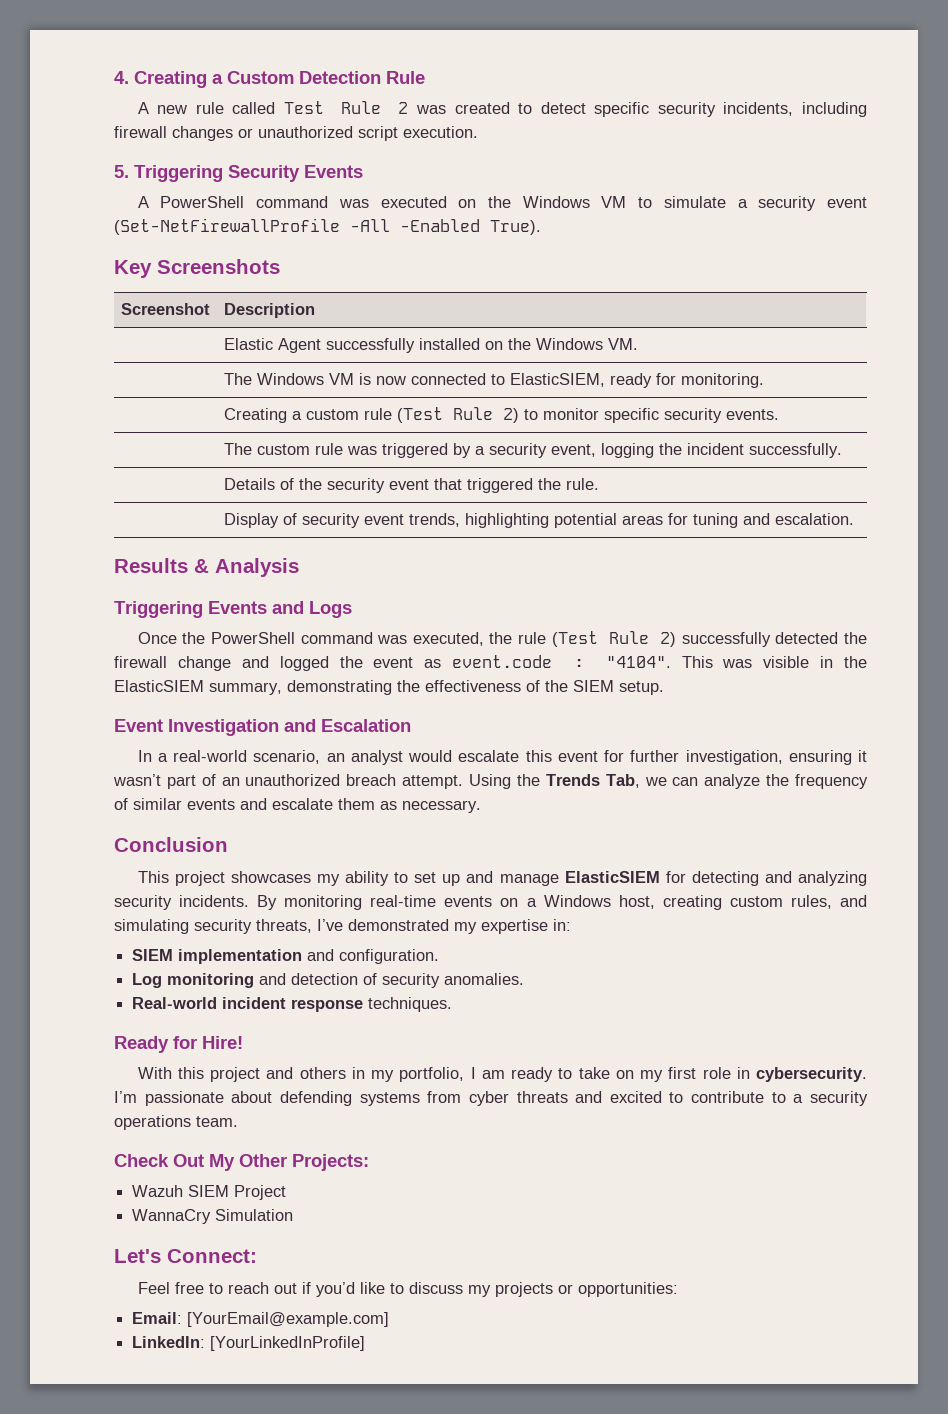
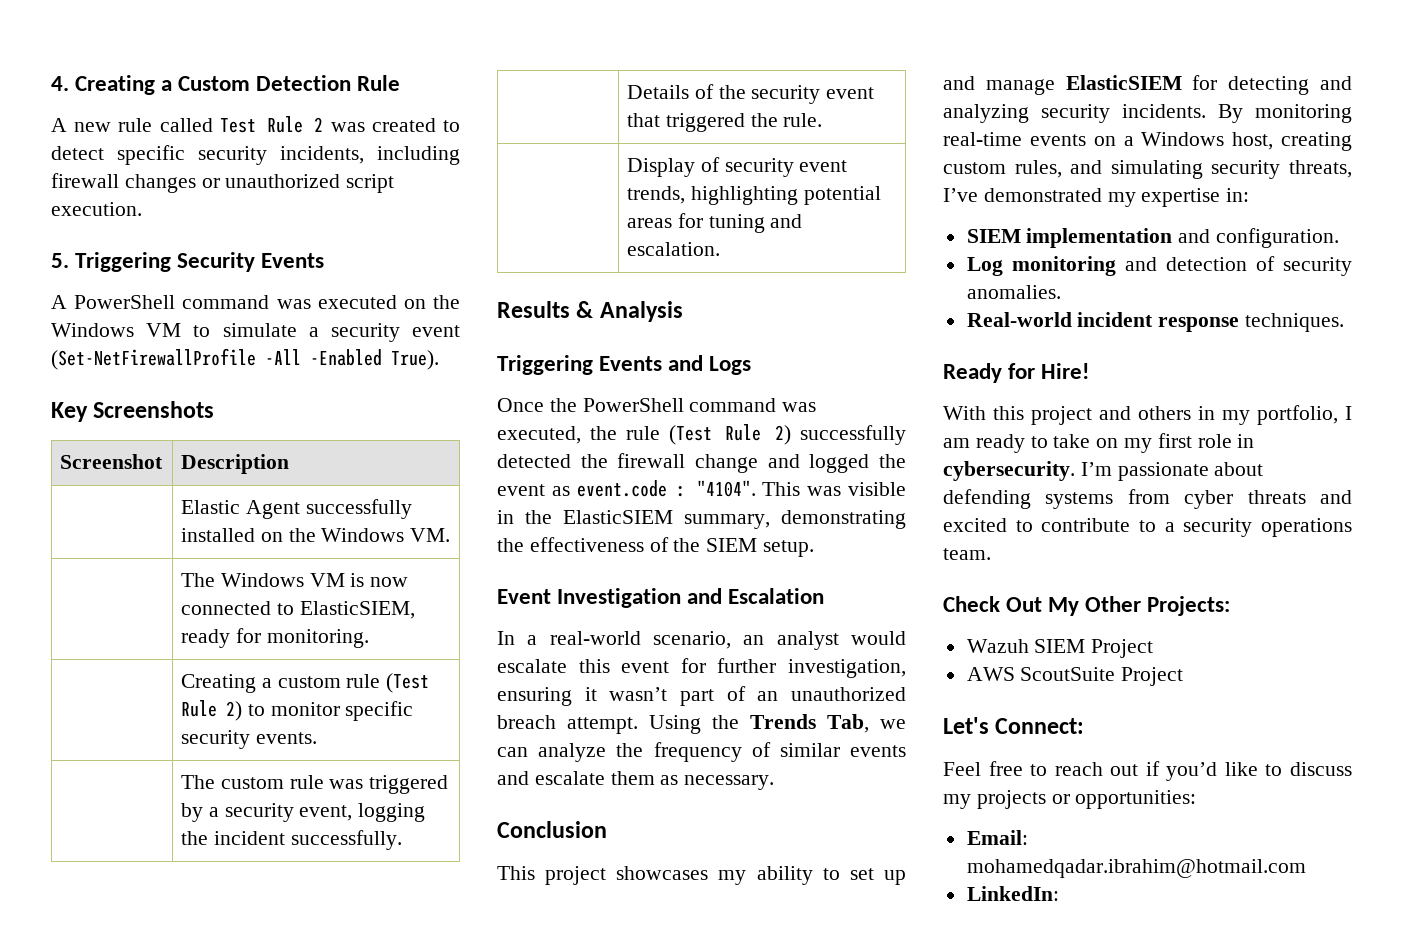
- WannaCry Simulation
+ AWS ScoutSuite Project
- Email: [YourEmail@example.com]
+ Email: mohamedqadar.ibrahim@hotmail.com
- LinkedIn: [YourLinkedInProfile]
+ LinkedIn:

